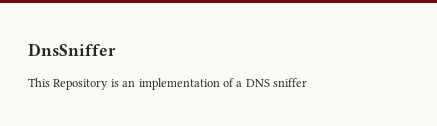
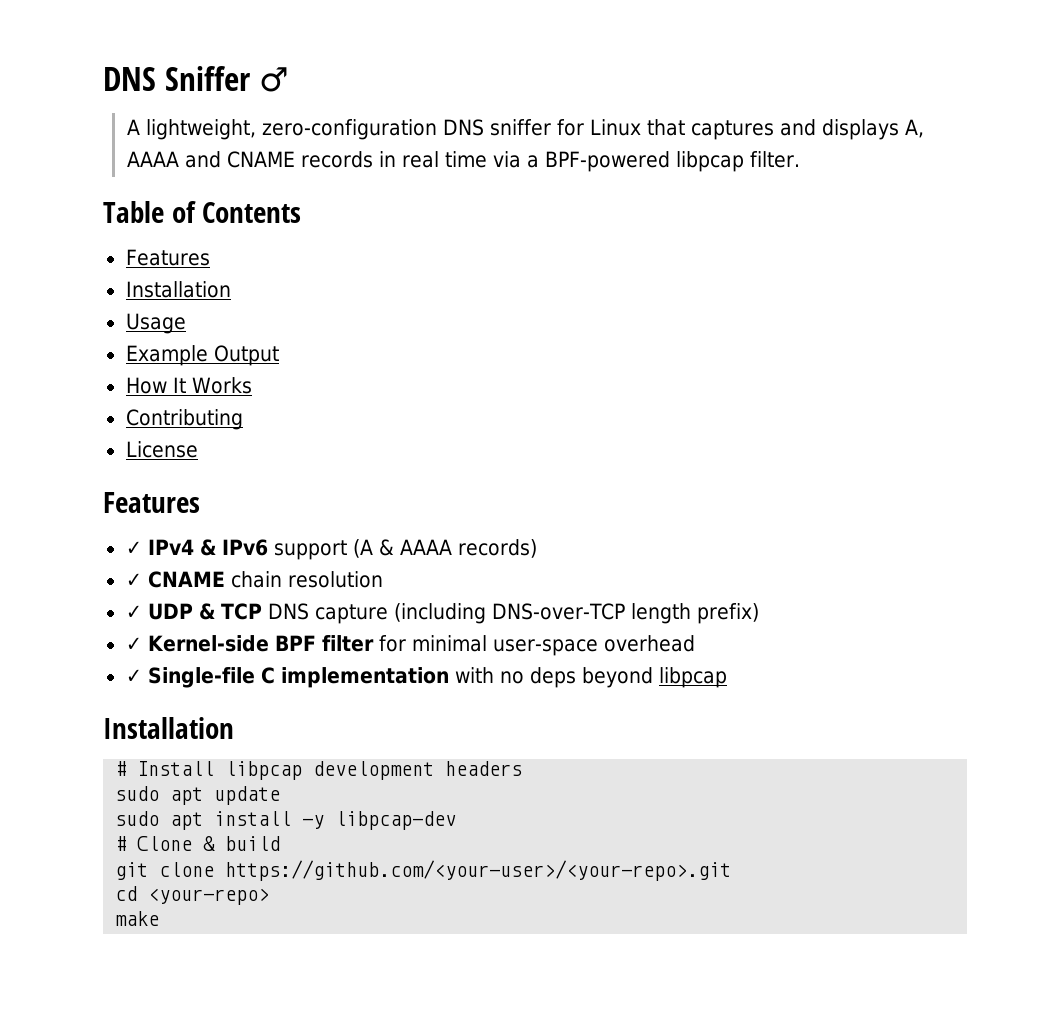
- DnsSniffer
- This Repository is an implementation of a DNS sniffer
+ DNS Sniffer ♂
+ A lightweight, zero‐configuration DNS sniffer for Linux that captures and displays A, AAAA and CNAME records in real time via a BPF‐powered libpcap filter.
+ Table of Contents
+ Features
+ Installation
+ Usage
+ Example Output
+ How It Works
+ Contributing
+ License
+ Features
+ ✓ IPv4 & IPv6 support (A & AAAA records)
+ ✓ CNAME chain resolution
+ ✓ UDP & TCP DNS capture (including DNS-over-TCP length prefix)
+ ✓ Kernel‐side BPF filter for minimal user‐space overhead
+ ✓ Single-file C implementation with no deps beyond libpcap
+ Installation
+ # Install libpcap development headers
+ sudo apt update
+ sudo apt install -y libpcap-dev
+ # Clone & build
+ git clone https://github.com/<your-user>/<your-repo>.git
+ cd <your-repo>
+ make

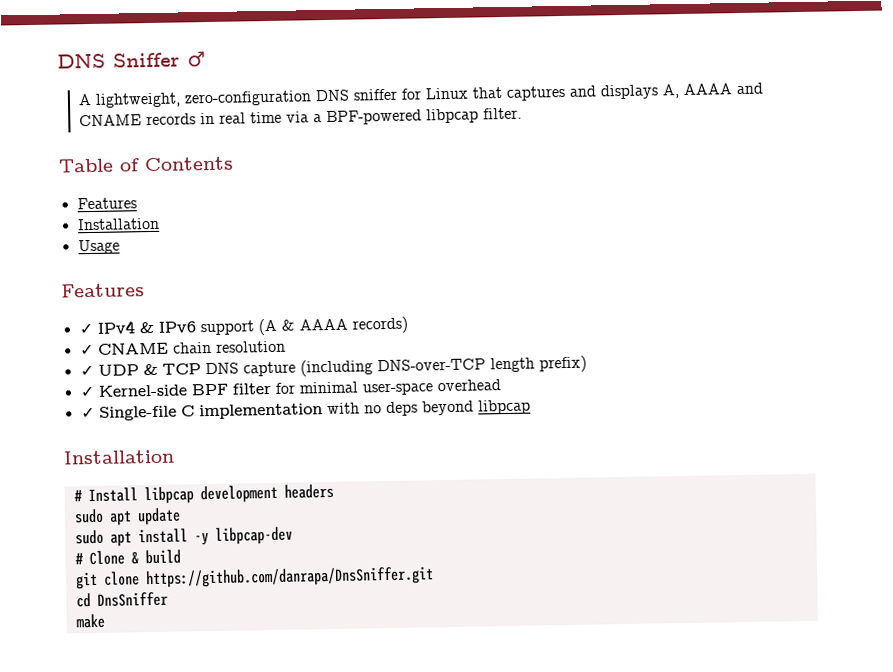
- Example Output
- How It Works
- Contributing
- License
- git clone https://github.com/<your-user>/<your-repo>.git
+ git clone https://github.com/danrapa/DnsSniffer.git
- cd <your-repo>
+ cd DnsSniffer

